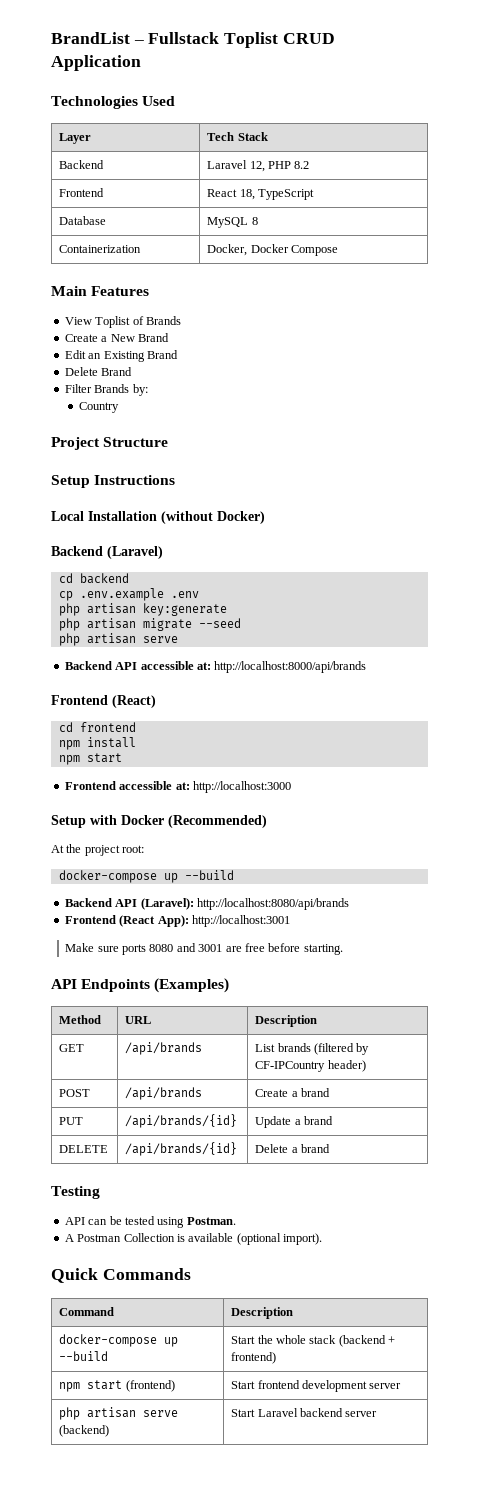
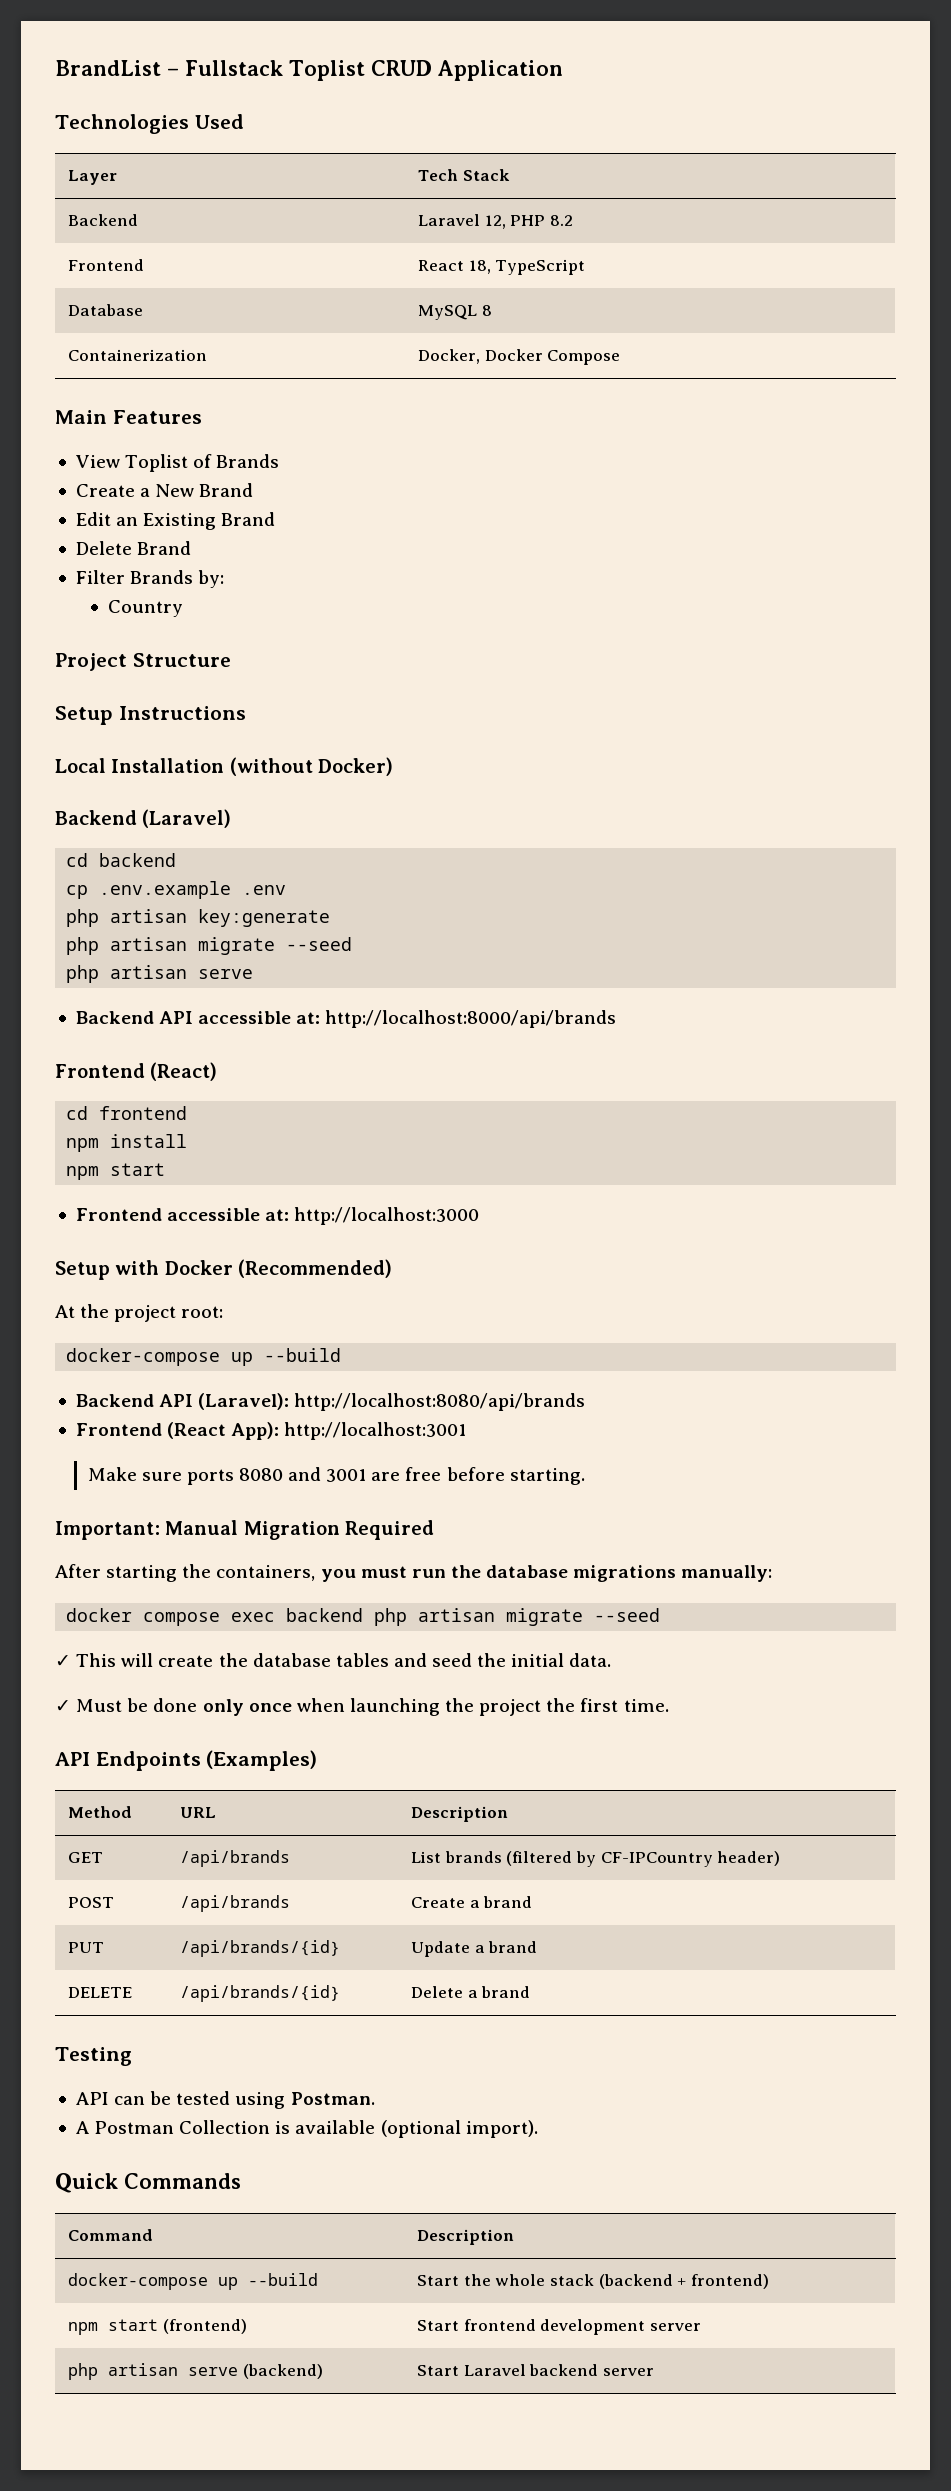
+ Important: Manual Migration Required
+ After starting the containers, you must run the database migrations manually:
+ docker compose exec backend php artisan migrate --seed
+ ✓ This will create the database tables and seed the initial data.
+ ✓ Must be done only once when launching the project the first time.

